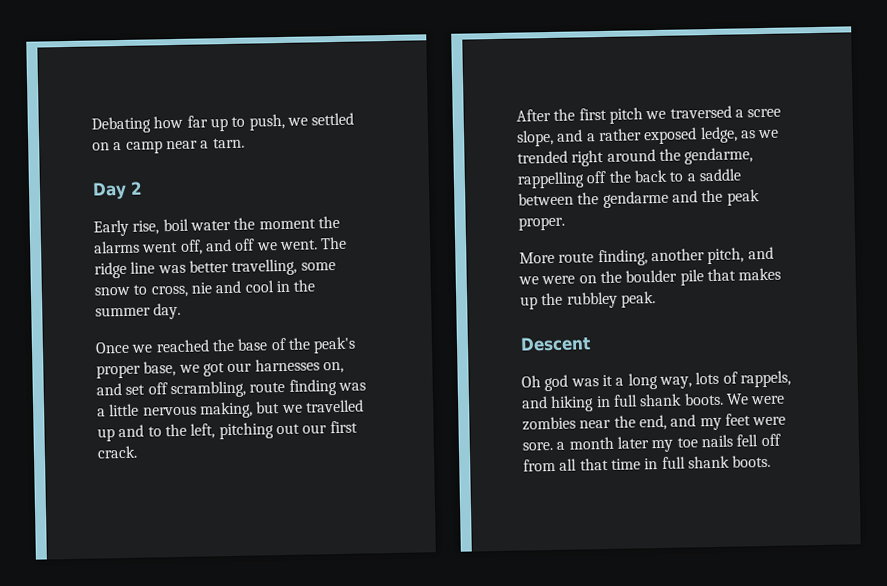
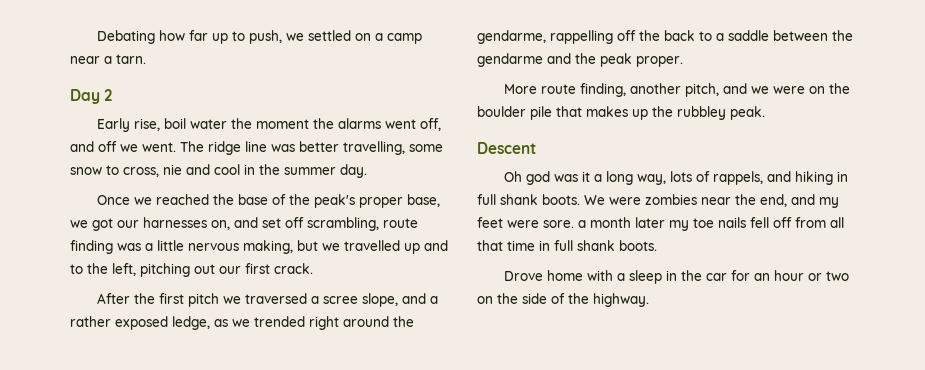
+ Drove home with a sleep in the car for an hour or two on the side of the highway.

